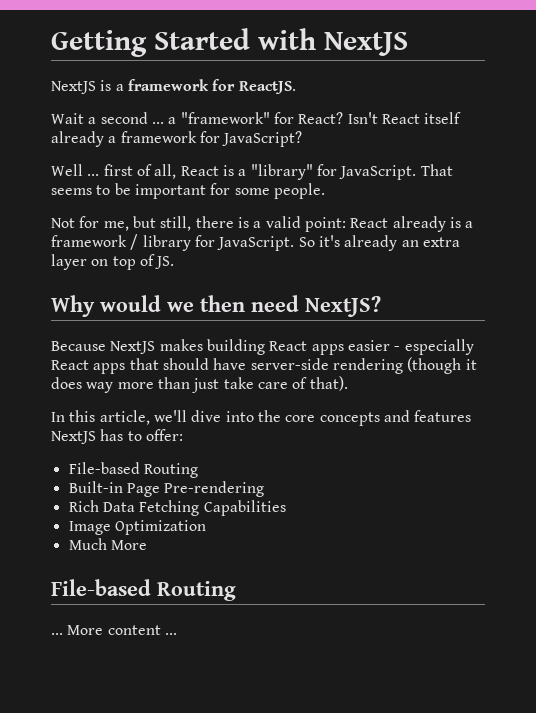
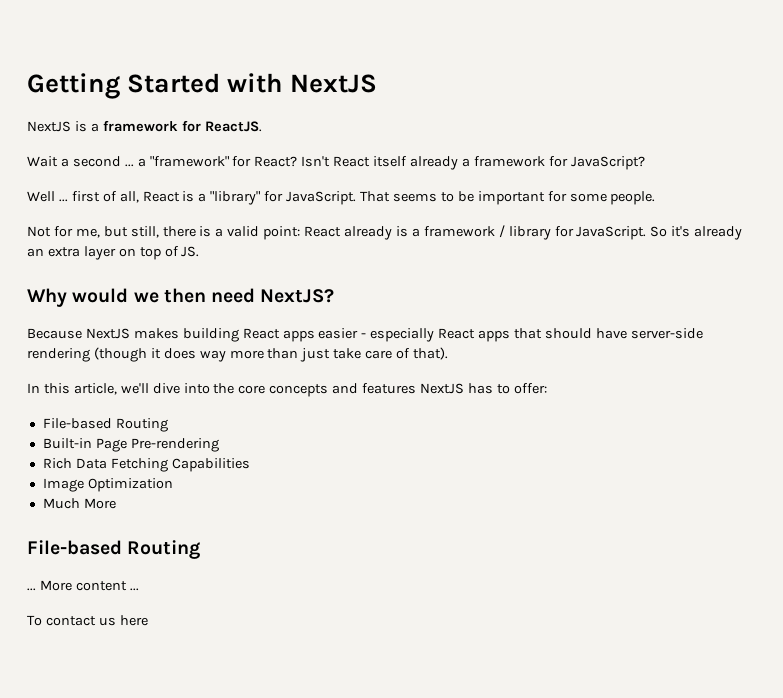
+ To contact us here

